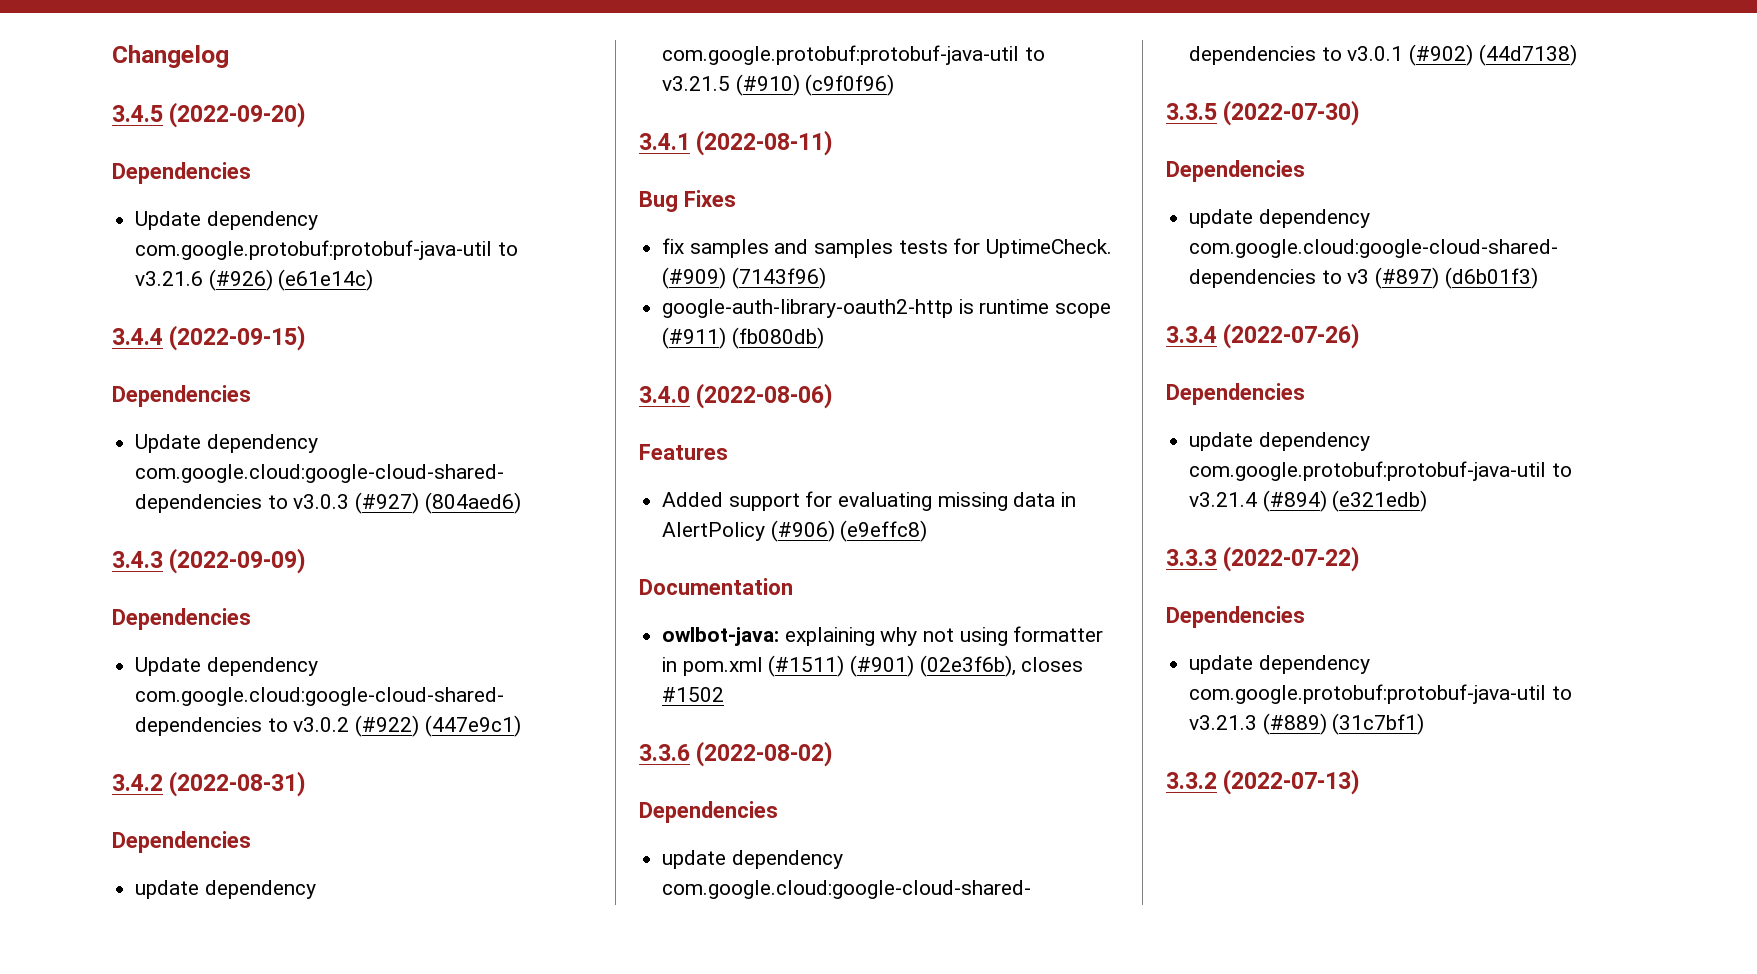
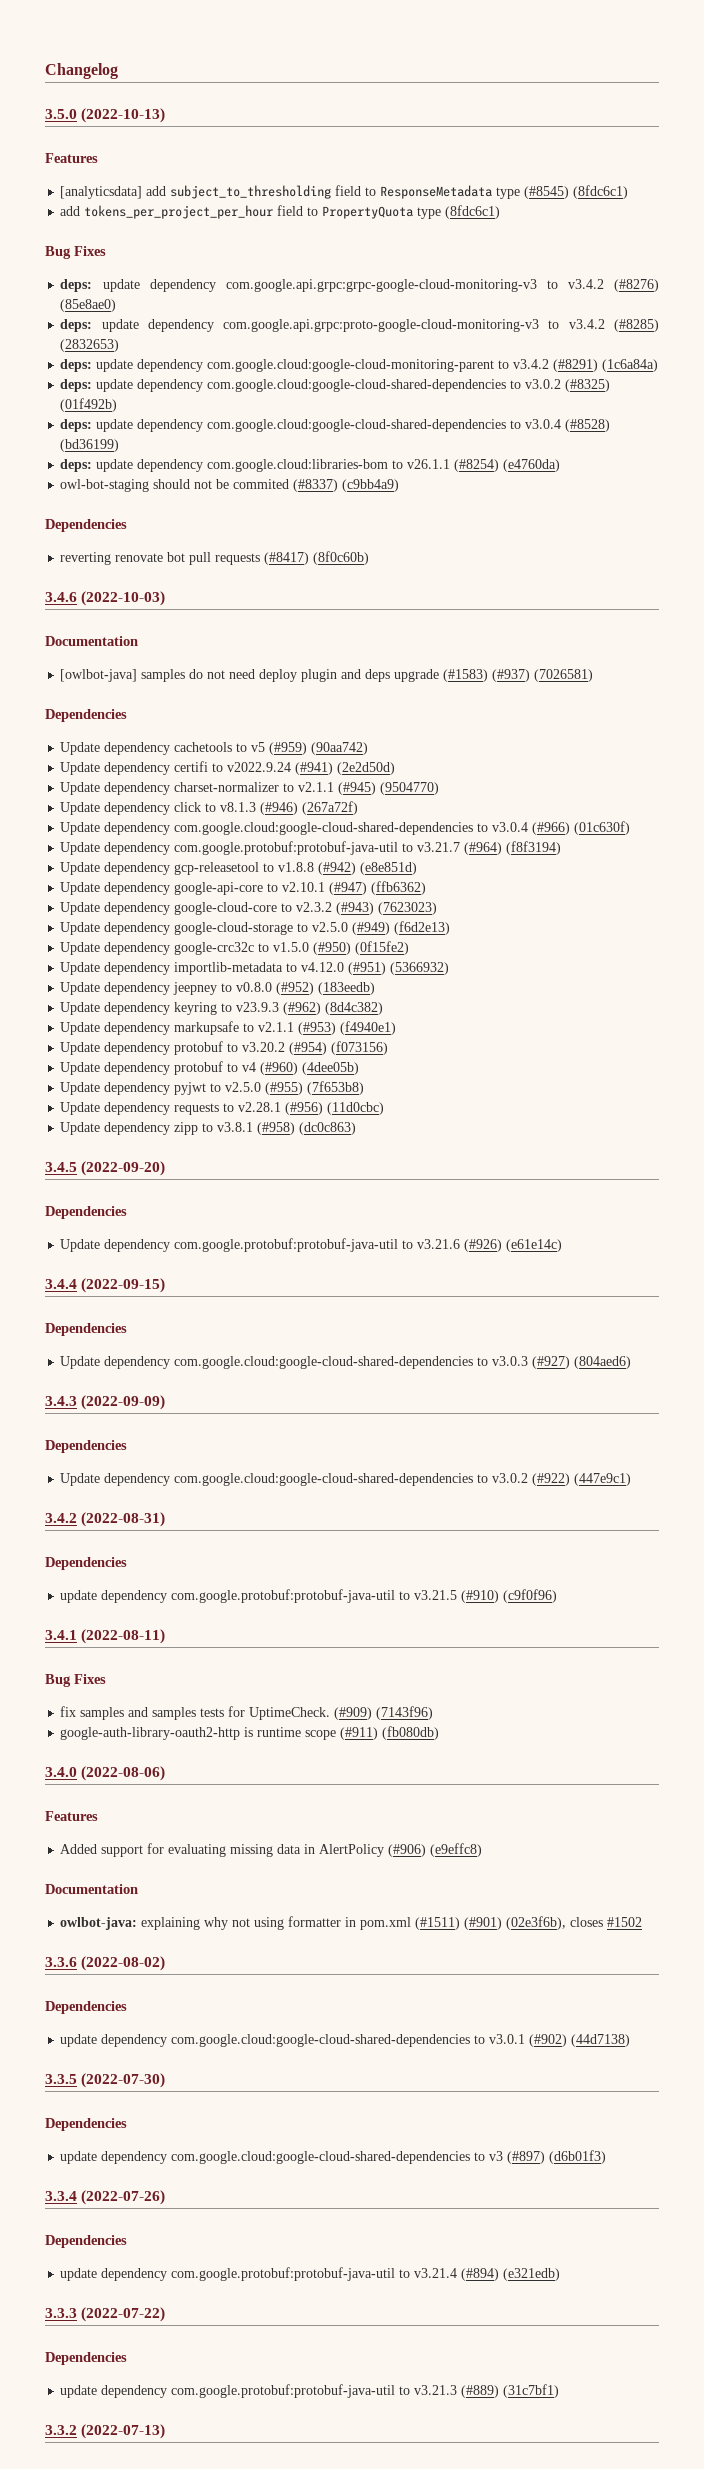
+ 3.5.0 (2022-10-13)
+ Features
+ [analyticsdata] add subject_to_thresholding field to ResponseMetadata type (#8545) (8fdc6c1)
+ add tokens_per_project_per_hour field to PropertyQuota type (8fdc6c1)
+ Bug Fixes
+ deps: update dependency com.google.api.grpc:grpc-google-cloud-monitoring-v3 to v3.4.2 (#8276) (85e8ae0)
+ deps: update dependency com.google.api.grpc:proto-google-cloud-monitoring-v3 to v3.4.2 (#8285) (2832653)
+ deps: update dependency com.google.cloud:google-cloud-monitoring-parent to v3.4.2 (#8291) (1c6a84a)
+ deps: update dependency com.google.cloud:google-cloud-shared-dependencies to v3.0.2 (#8325) (01f492b)
+ deps: update dependency com.google.cloud:google-cloud-shared-dependencies to v3.0.4 (#8528) (bd36199)
+ deps: update dependency com.google.cloud:libraries-bom to v26.1.1 (#8254) (e4760da)
+ owl-bot-staging should not be commited (#8337) (c9bb4a9)
+ Dependencies
+ reverting renovate bot pull requests (#8417) (8f0c60b)
+ 3.4.6 (2022-10-03)
+ Documentation
+ [owlbot-java] samples do not need deploy plugin and deps upgrade (#1583) (#937) (7026581)
+ Dependencies
+ Update dependency cachetools to v5 (#959) (90aa742)
+ Update dependency certifi to v2022.9.24 (#941) (2e2d50d)
+ Update dependency charset-normalizer to v2.1.1 (#945) (9504770)
+ Update dependency click to v8.1.3 (#946) (267a72f)
+ Update dependency com.google.cloud:google-cloud-shared-dependencies to v3.0.4 (#966) (01c630f)
+ Update dependency com.google.protobuf:protobuf-java-util to v3.21.7 (#964) (f8f3194)
+ Update dependency gcp-releasetool to v1.8.8 (#942) (e8e851d)
+ Update dependency google-api-core to v2.10.1 (#947) (ffb6362)
+ Update dependency google-cloud-core to v2.3.2 (#943) (7623023)
+ Update dependency google-cloud-storage to v2.5.0 (#949) (f6d2e13)
+ Update dependency google-crc32c to v1.5.0 (#950) (0f15fe2)
+ Update dependency importlib-metadata to v4.12.0 (#951) (5366932)
+ Update dependency jeepney to v0.8.0 (#952) (183eedb)
+ Update dependency keyring to v23.9.3 (#962) (8d4c382)
+ Update dependency markupsafe to v2.1.1 (#953) (f4940e1)
+ Update dependency protobuf to v3.20.2 (#954) (f073156)
+ Update dependency protobuf to v4 (#960) (4dee05b)
+ Update dependency pyjwt to v2.5.0 (#955) (7f653b8)
+ Update dependency requests to v2.28.1 (#956) (11d0cbc)
+ Update dependency zipp to v3.8.1 (#958) (dc0c863)

